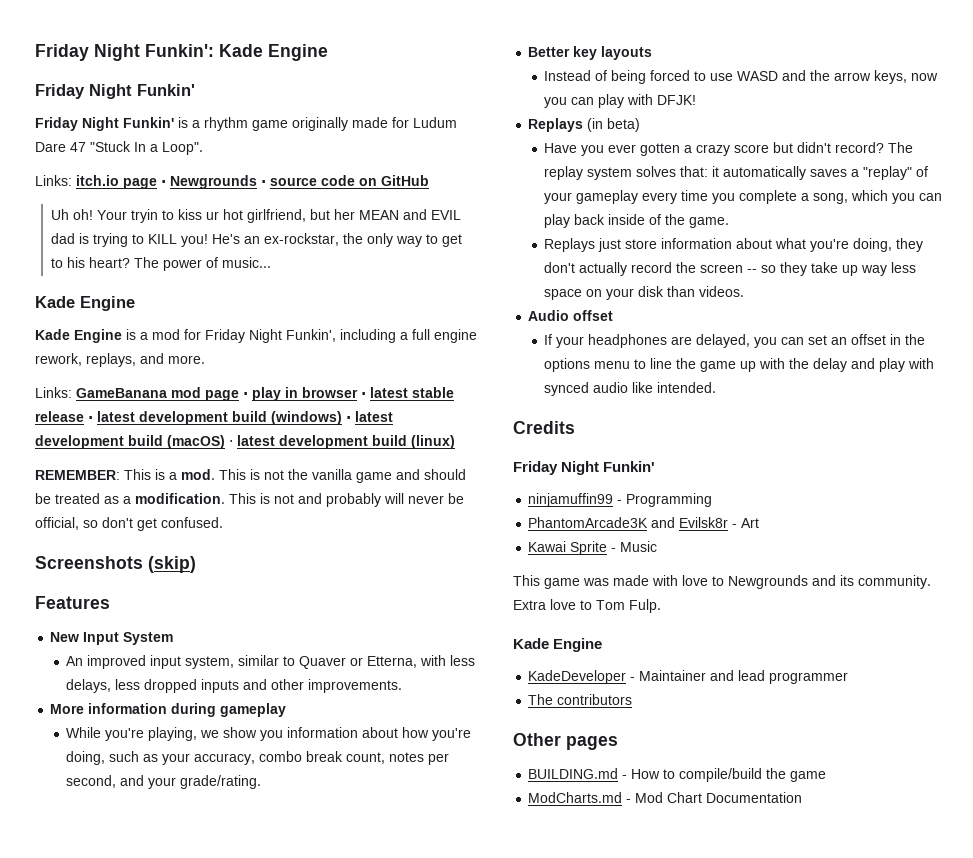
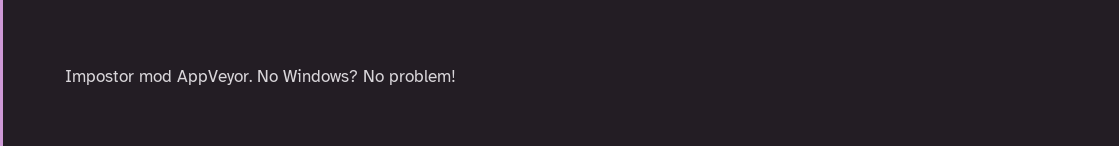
- Friday Night Funkin': Kade Engine
- Friday Night Funkin'
- Friday Night Funkin' is a rhythm game originally made for Ludum Dare 47 "Stuck In a Loop".
- Links: itch.io page ⋅ Newgrounds ⋅ source code on GitHub
- Uh oh! Your tryin to kiss ur hot girlfriend, but her MEAN and EVIL dad is trying to KILL you! He's an ex-rockstar, the only way to get to his heart? The power of music...
- Kade Engine
- Kade Engine is a mod for Friday Night Funkin', including a full engine rework, replays, and more.
- Links: GameBanana mod page ⋅ play in browser ⋅ latest stable release ⋅ latest development build (windows) ⋅ latest development build (macOS) ⋅ latest development build (linux)
- REMEMBER: This is a mod. This is not the vanilla game and should be treated as a modification. This is not and probably will never be official, so don't get confused.
- Screenshots (skip)
- Features
- New Input System
- An improved input system, similar to Quaver or Etterna, with less delays, less dropped inputs and other improvements.
- More information during gameplay
- While you're playing, we show you information about how you're doing, such as your accuracy, combo break count, notes per second, and your grade/rating.
- Better key layouts
- Instead of being forced to use WASD and the arrow keys, now you can play with DFJK!
- Replays (in beta)
- Have you ever gotten a crazy score but didn't record? The replay system solves that: it automatically saves a "replay" of your gameplay every time you complete a song, which you can play back inside of the game.
- Replays just store information about what you're doing, they don't actually record the screen -- so they take up way less space on your disk than videos.
- Audio offset
- If your headphones are delayed, you can set an offset in the options menu to line the game up with the delay and play with synced audio like intended.
- Credits
- Friday Night Funkin'
- ninjamuffin99 - Programming
- PhantomArcade3K and Evilsk8r - Art
- Kawai Sprite - Music
- This game was made with love to Newgrounds and its community. Extra love to Tom Fulp.
- Kade Engine
- KadeDeveloper - Maintainer and lead programmer
- The contributors
- Other pages
- BUILDING.md - How to compile/build the game
- ModCharts.md - Mod Chart Documentation
+ Impostor mod AppVeyor. No Windows? No problem!

